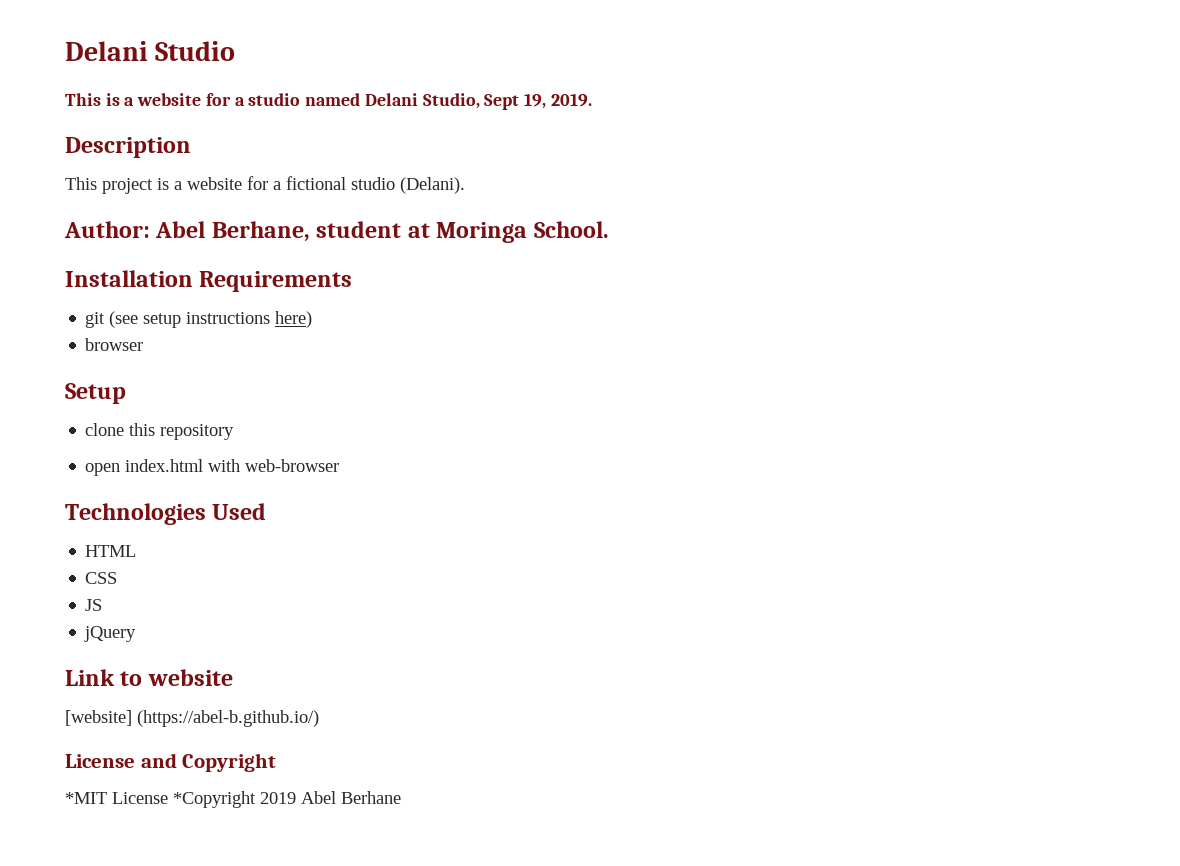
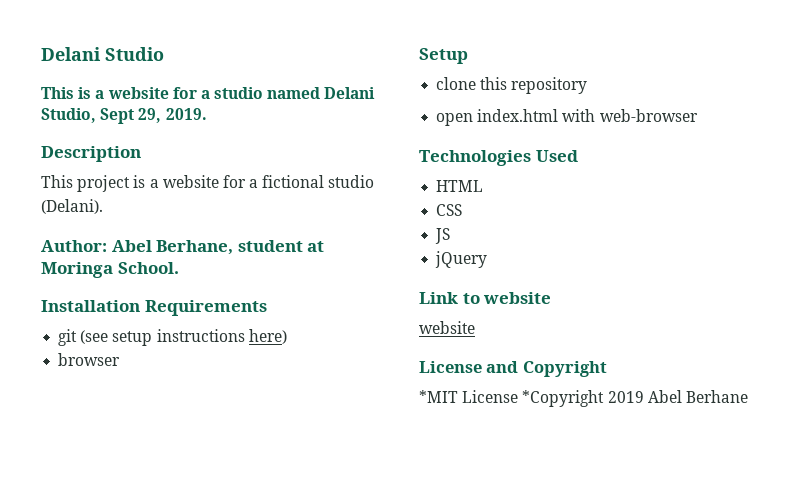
- This is a website for a studio named Delani Studio, Sept 19, 2019.
+ This is a website for a studio named Delani Studio, Sept 29, 2019.
  Link to website
- [website] (https://abel-b.github.io/)
+ website

